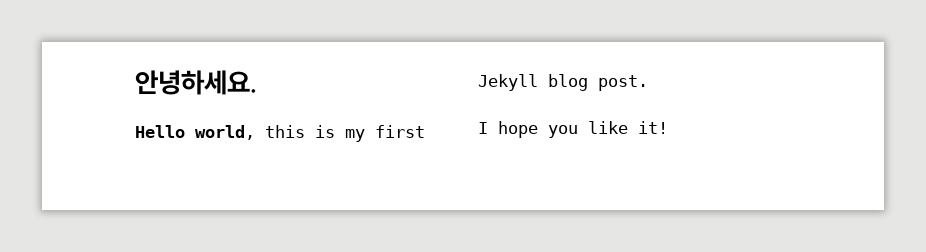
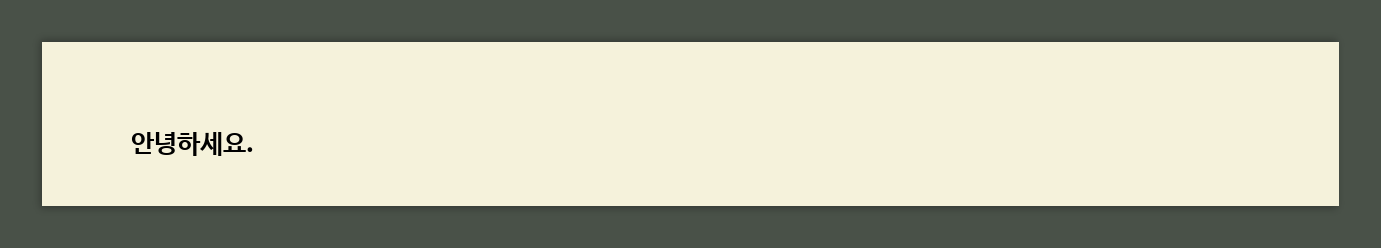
- Hello world, this is my first Jekyll blog post.
- I hope you like it!

